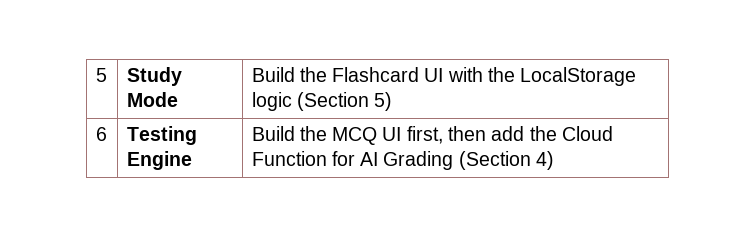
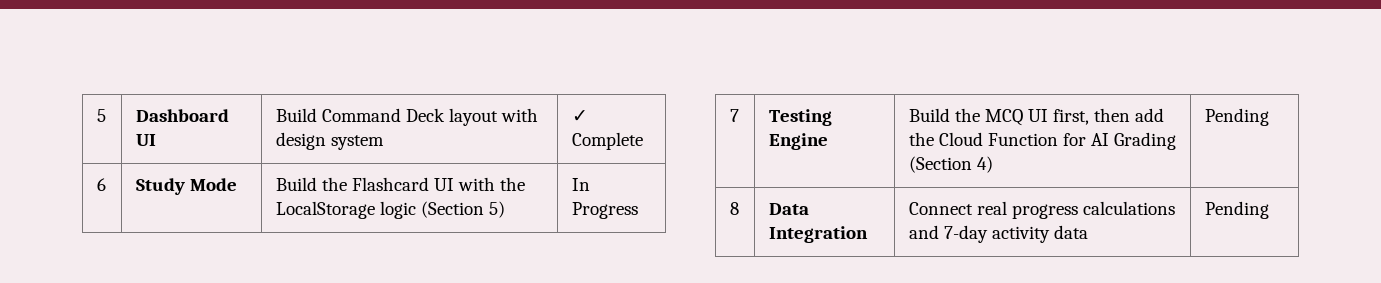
- 5 | Study Mode | Build the Flashcard UI with the LocalStorage logic (Section 5)
- 6 | Testing Engine | Build the MCQ UI first, then add the Cloud Function for AI Grading (Section 4)
+ 5 | Dashboard UI | Build Command Deck layout with design system | ✓ Complete
+ 6 | Study Mode | Build the Flashcard UI with the LocalStorage logic (Section 5) | In Progress
+ 7 | Testing Engine | Build the MCQ UI first, then add the Cloud Function for AI Grading (Section 4) | Pending
+ 8 | Data Integration | Connect real progress calculations and 7-day activity data | Pending

